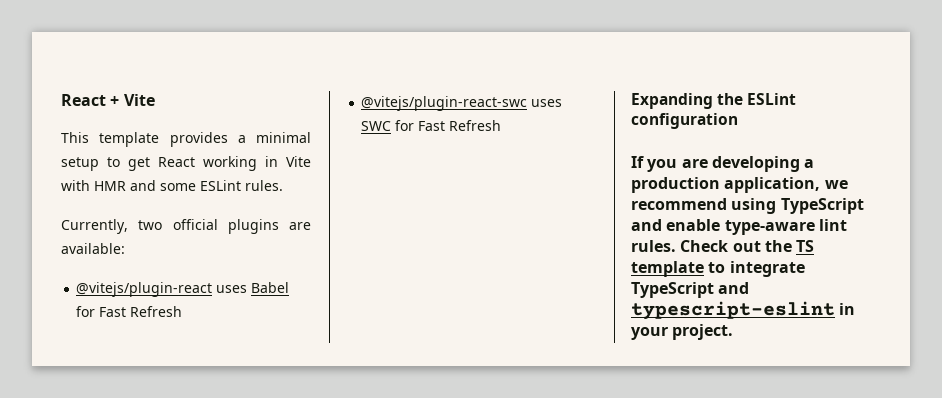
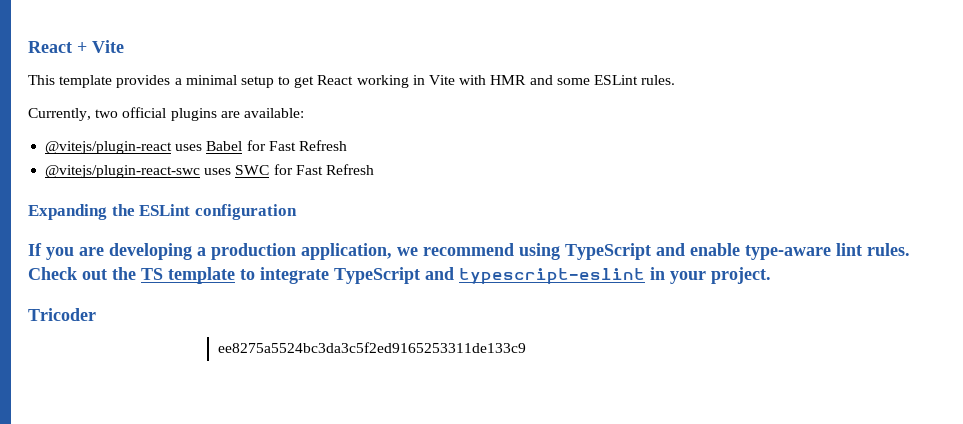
+ Tricoder
+ ee8275a5524bc3da3c5f2ed9165253311de133c9

